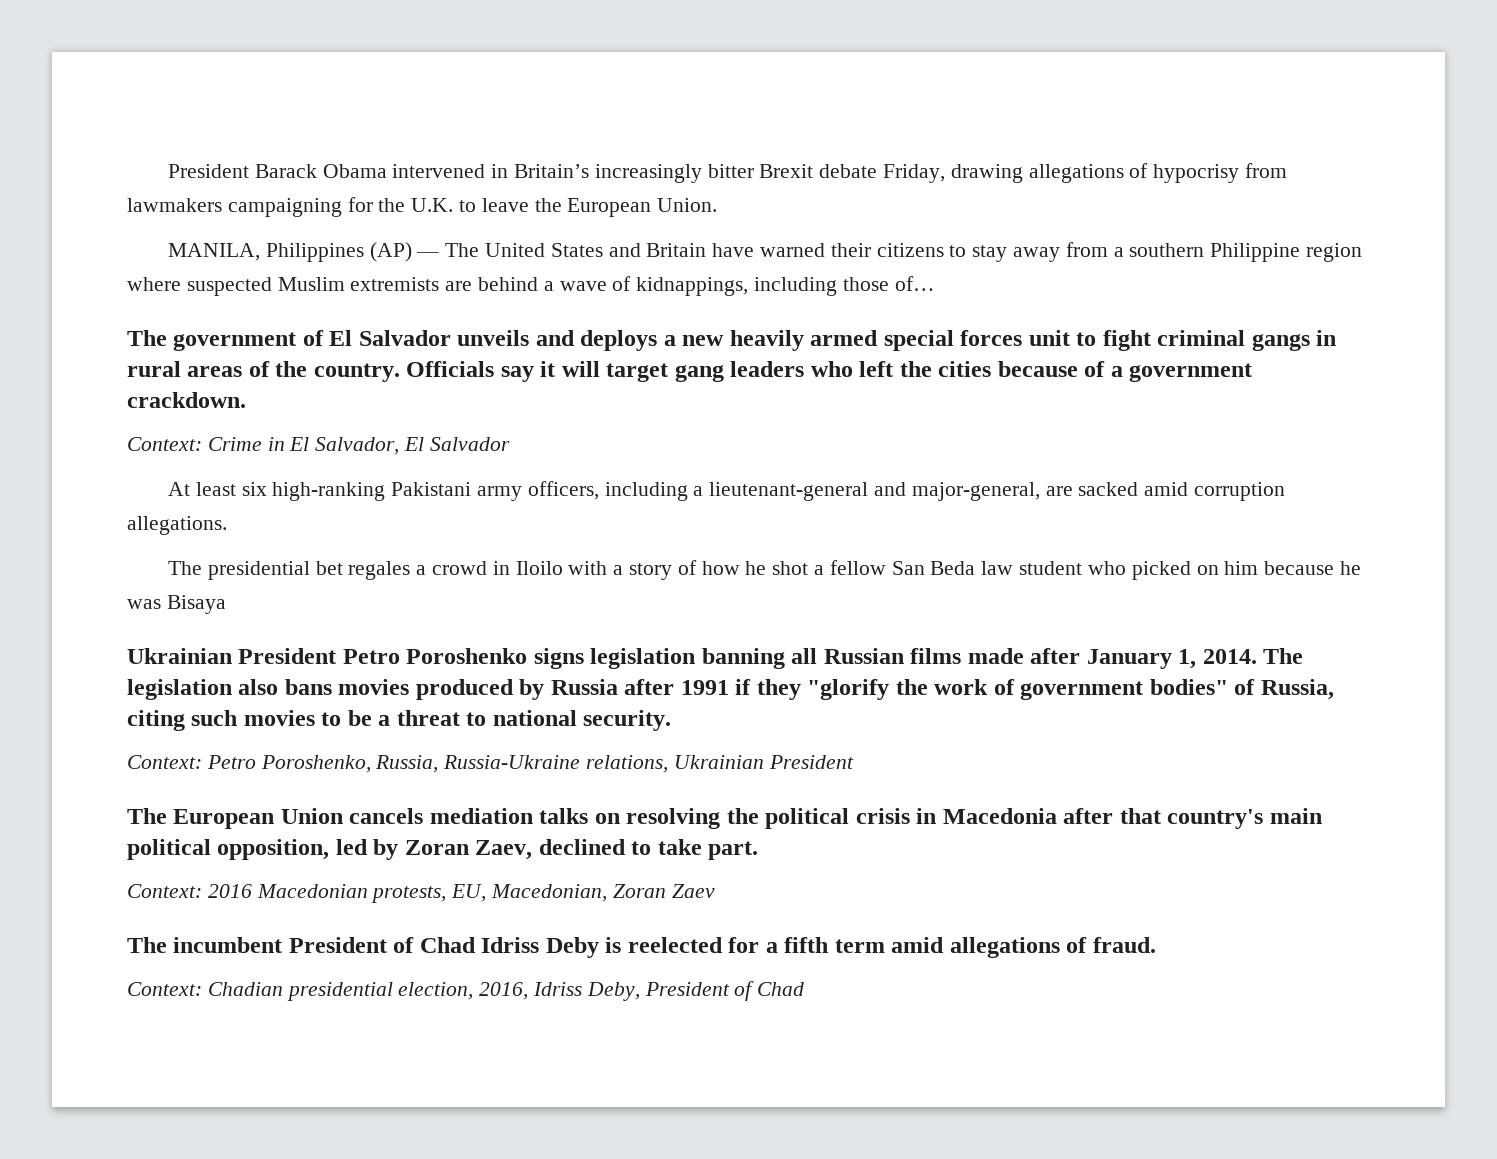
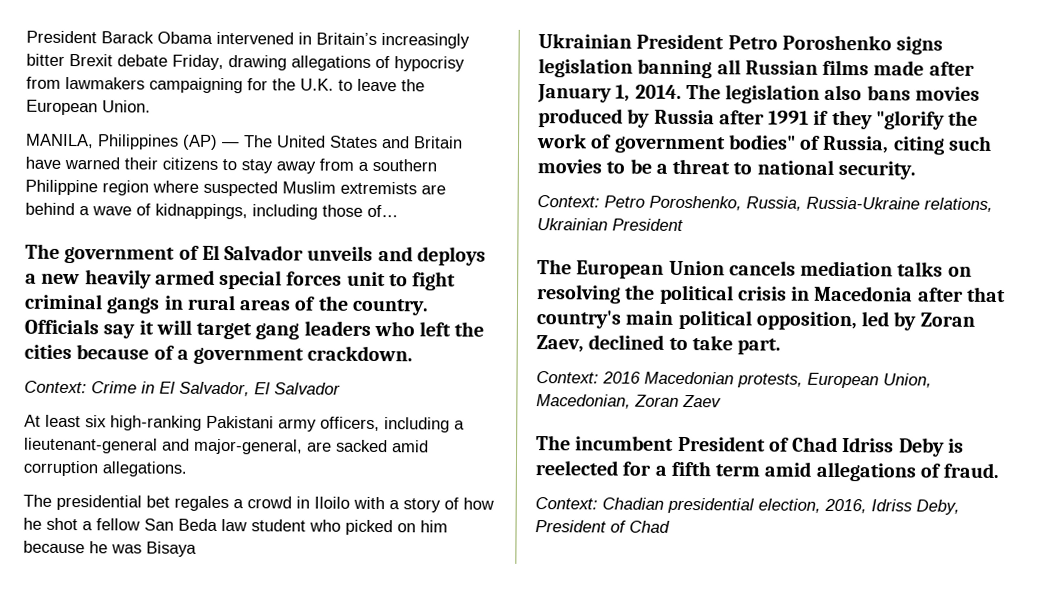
- Context: 2016 Macedonian protests, EU, Macedonian, Zoran Zaev
+ Context: 2016 Macedonian protests, European Union, Macedonian, Zoran Zaev

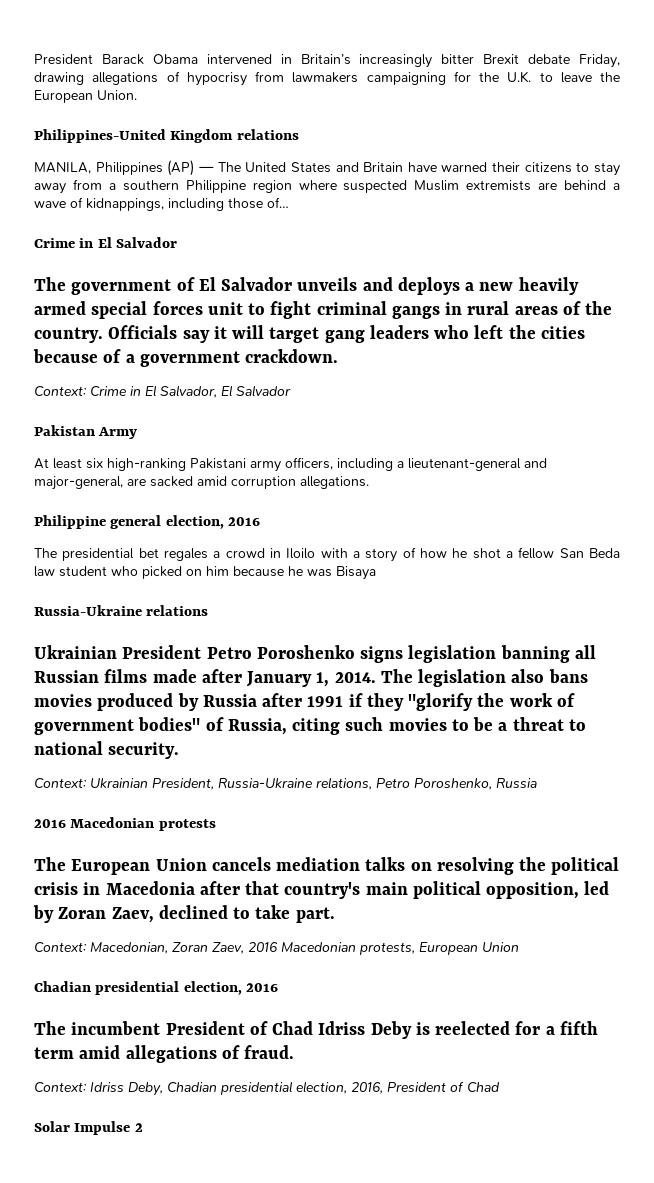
+ Philippines-United Kingdom relations
+ Crime in El Salvador
+ Pakistan Army
+ Philippine general election, 2016
+ Russia-Ukraine relations
- Context: Petro Poroshenko, Russia, Russia-Ukraine relations, Ukrainian President
+ Context: Ukrainian President, Russia-Ukraine relations, Petro Poroshenko, Russia
+ 2016 Macedonian protests
- Context: 2016 Macedonian protests, European Union, Macedonian, Zoran Zaev
+ Context: Macedonian, Zoran Zaev, 2016 Macedonian protests, European Union
+ Chadian presidential election, 2016
- Context: Chadian presidential election, 2016, Idriss Deby, President of Chad
+ Context: Idriss Deby, Chadian presidential election, 2016, President of Chad
+ Solar Impulse 2

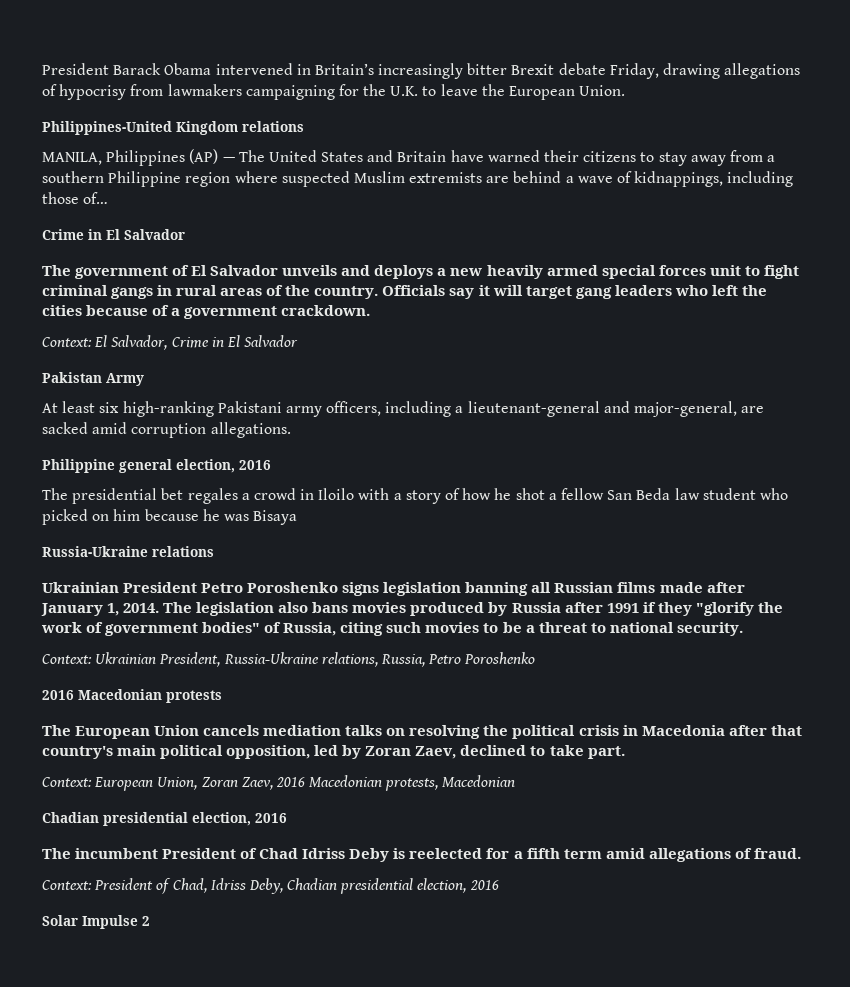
- Context: Crime in El Salvador, El Salvador
+ Context: El Salvador, Crime in El Salvador
- Context: Ukrainian President, Russia-Ukraine relations, Petro Poroshenko, Russia
+ Context: Ukrainian President, Russia-Ukraine relations, Russia, Petro Poroshenko
- Context: Macedonian, Zoran Zaev, 2016 Macedonian protests, European Union
+ Context: European Union, Zoran Zaev, 2016 Macedonian protests, Macedonian
- Context: Idriss Deby, Chadian presidential election, 2016, President of Chad
+ Context: President of Chad, Idriss Deby, Chadian presidential election, 2016

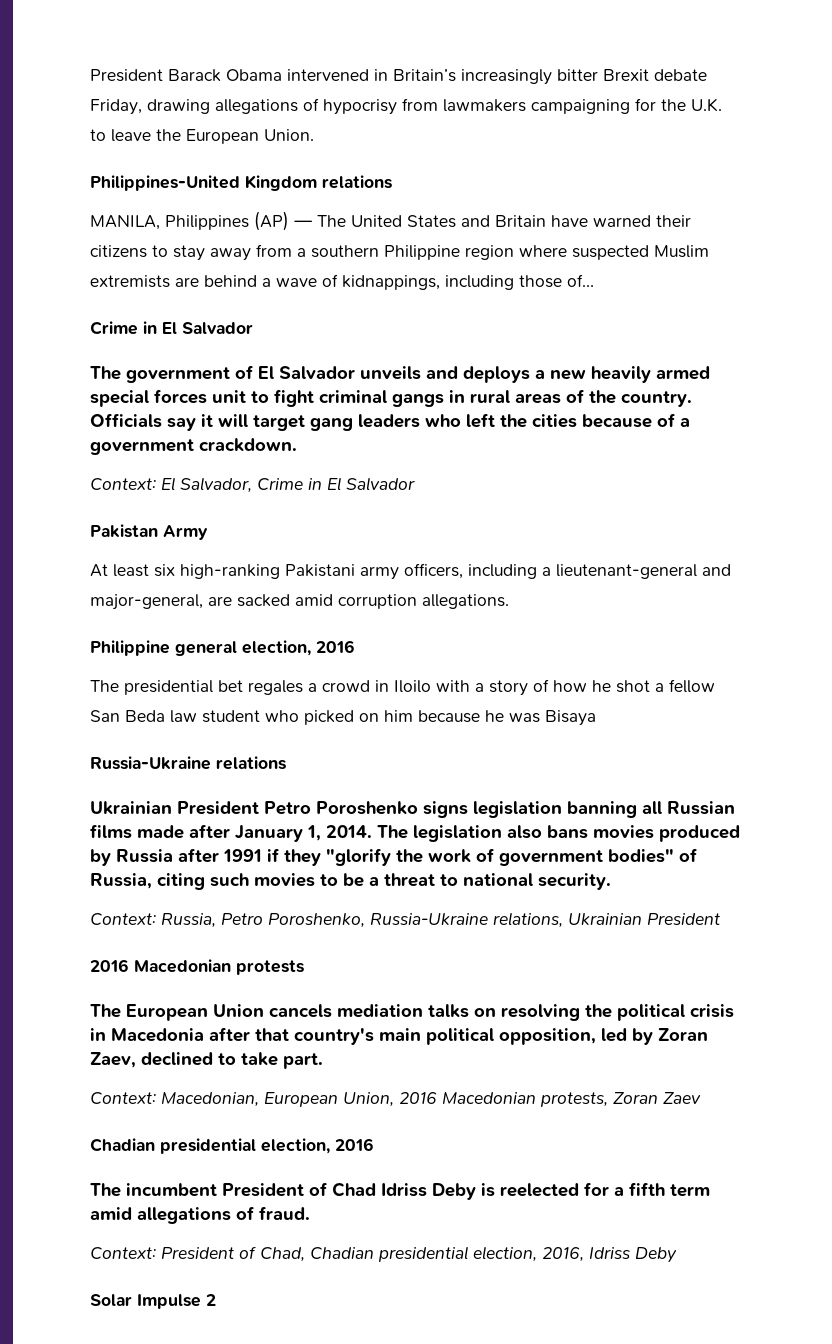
- Context: Ukrainian President, Russia-Ukraine relations, Russia, Petro Poroshenko
+ Context: Russia, Petro Poroshenko, Russia-Ukraine relations, Ukrainian President
- Context: European Union, Zoran Zaev, 2016 Macedonian protests, Macedonian
+ Context: Macedonian, European Union, 2016 Macedonian protests, Zoran Zaev
- Context: President of Chad, Idriss Deby, Chadian presidential election, 2016
+ Context: President of Chad, Chadian presidential election, 2016, Idriss Deby

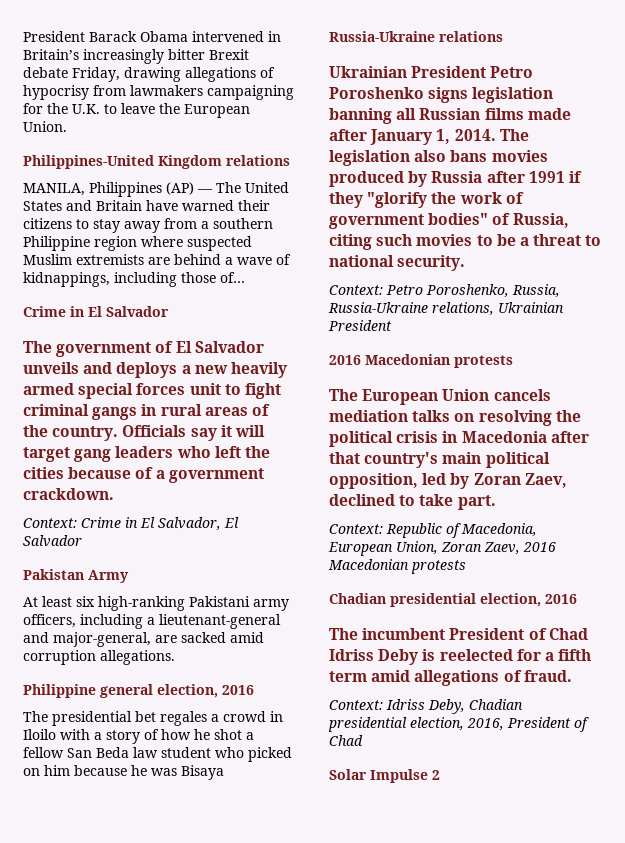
- Context: El Salvador, Crime in El Salvador
+ Context: Crime in El Salvador, El Salvador
- Context: Russia, Petro Poroshenko, Russia-Ukraine relations, Ukrainian President
+ Context: Petro Poroshenko, Russia, Russia-Ukraine relations, Ukrainian President
- Context: Macedonian, European Union, 2016 Macedonian protests, Zoran Zaev
+ Context: Republic of Macedonia, European Union, Zoran Zaev, 2016 Macedonian protests
- Context: President of Chad, Chadian presidential election, 2016, Idriss Deby
+ Context: Idriss Deby, Chadian presidential election, 2016, President of Chad

